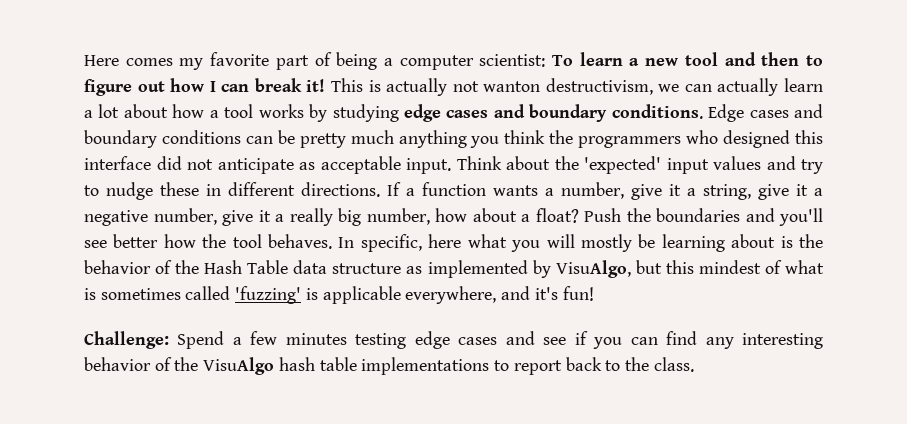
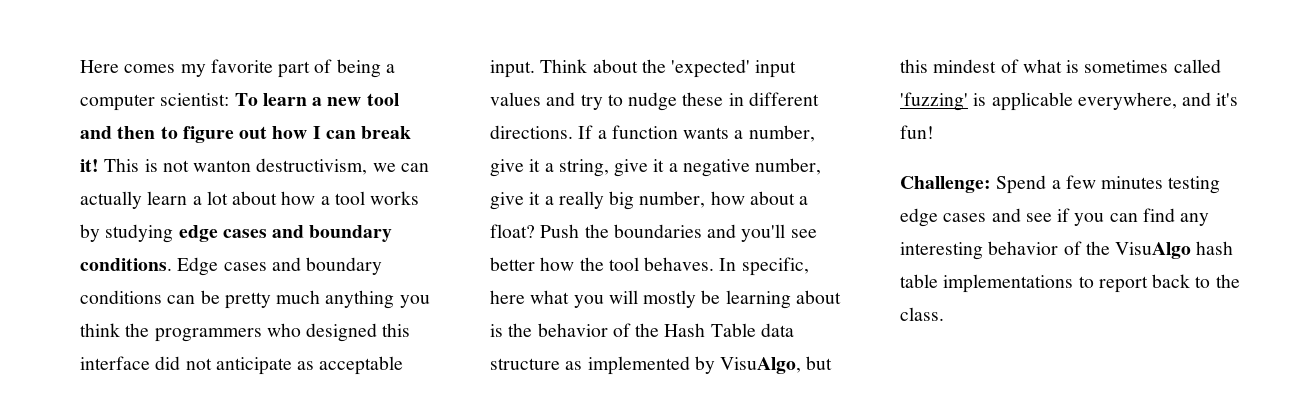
- This is actually not wanton destructivism, we can actually learn a lot about how a tool works by studying edge cases and boundary conditions.
+ This is not wanton destructivism, we can actually learn a lot about how a tool works by studying edge cases and boundary conditions.

